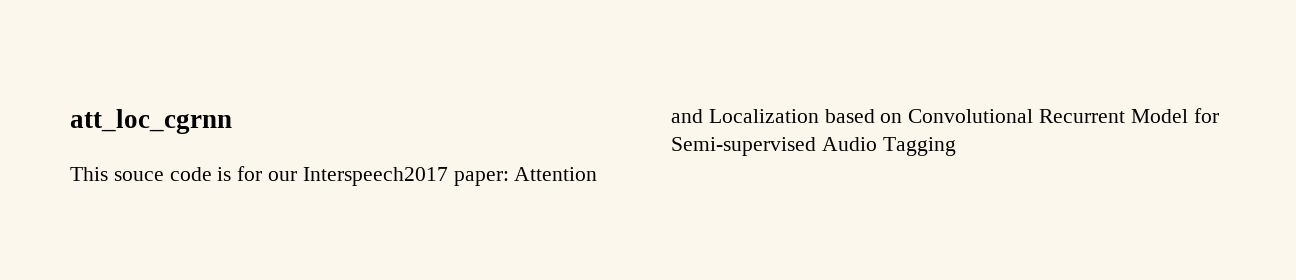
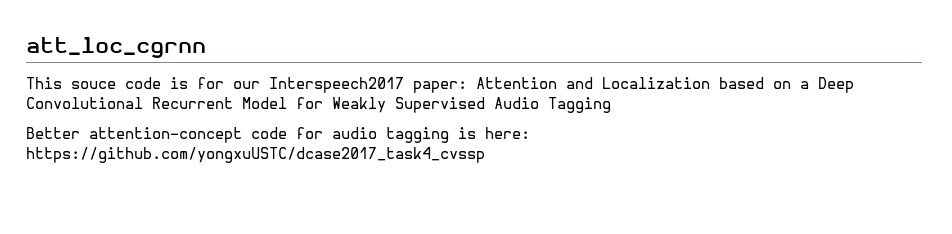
- This souce code is for our Interspeech2017 paper: Attention and Localization based on Convolutional Recurrent Model for Semi-supervised Audio Tagging
+ This souce code is for our Interspeech2017 paper: Attention and Localization based on a Deep Convolutional Recurrent Model for Weakly Supervised Audio Tagging
+ Better attention-concept code for audio tagging is here: https://github.com/yongxuUSTC/dcase2017_task4_cvssp

